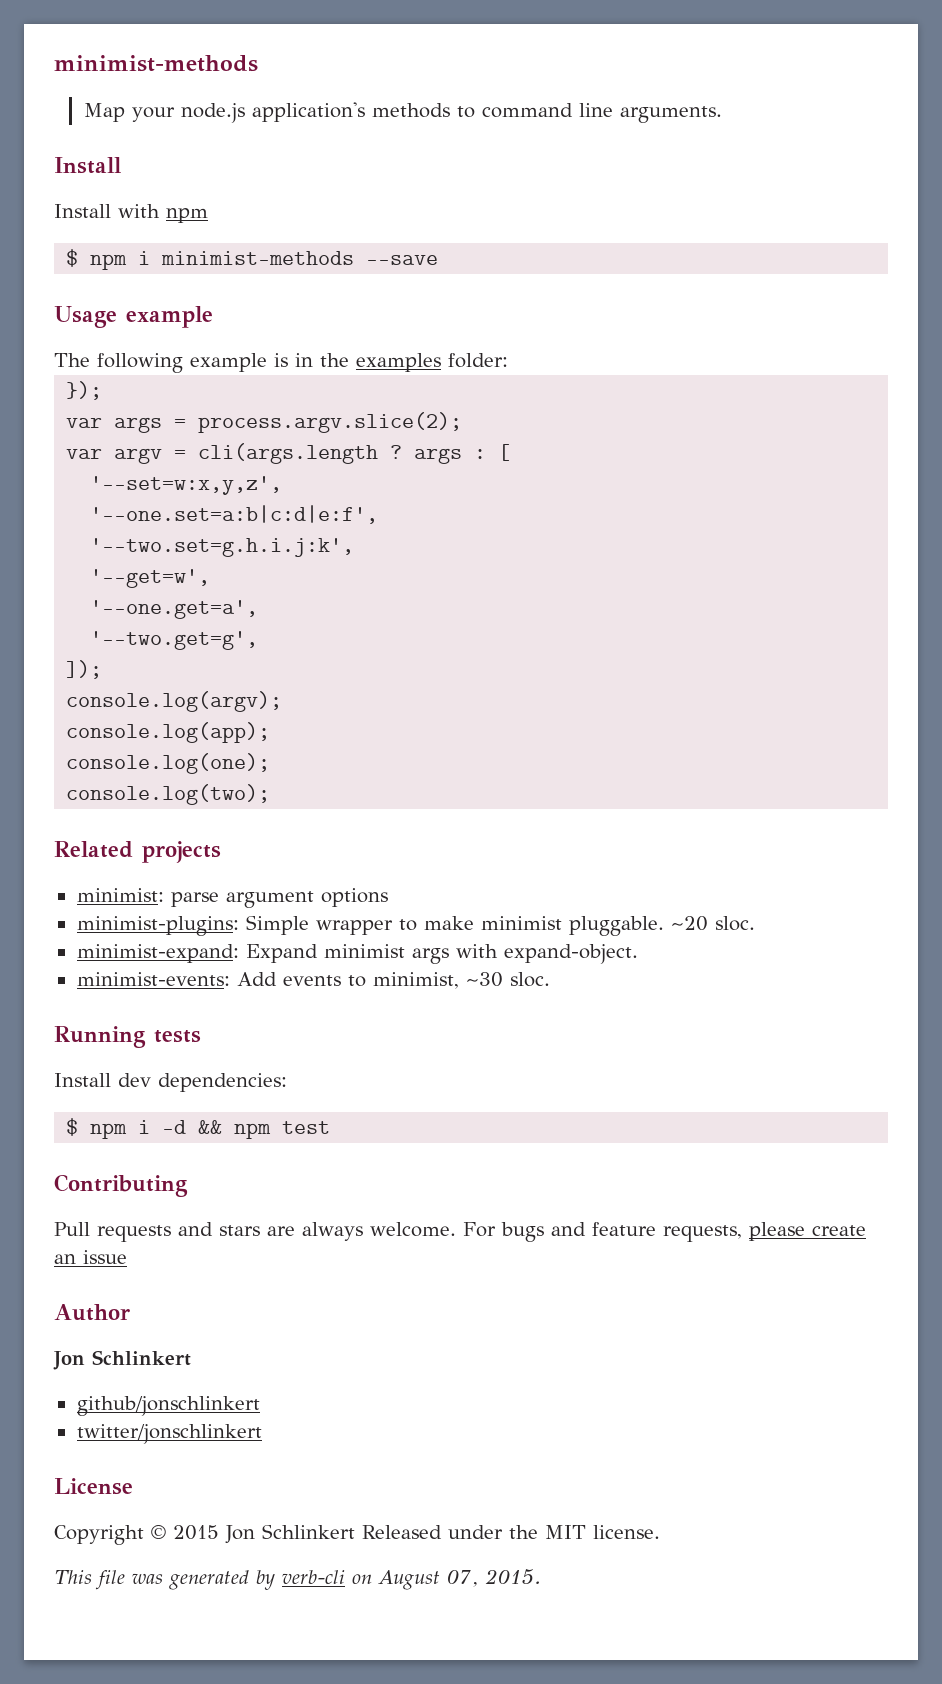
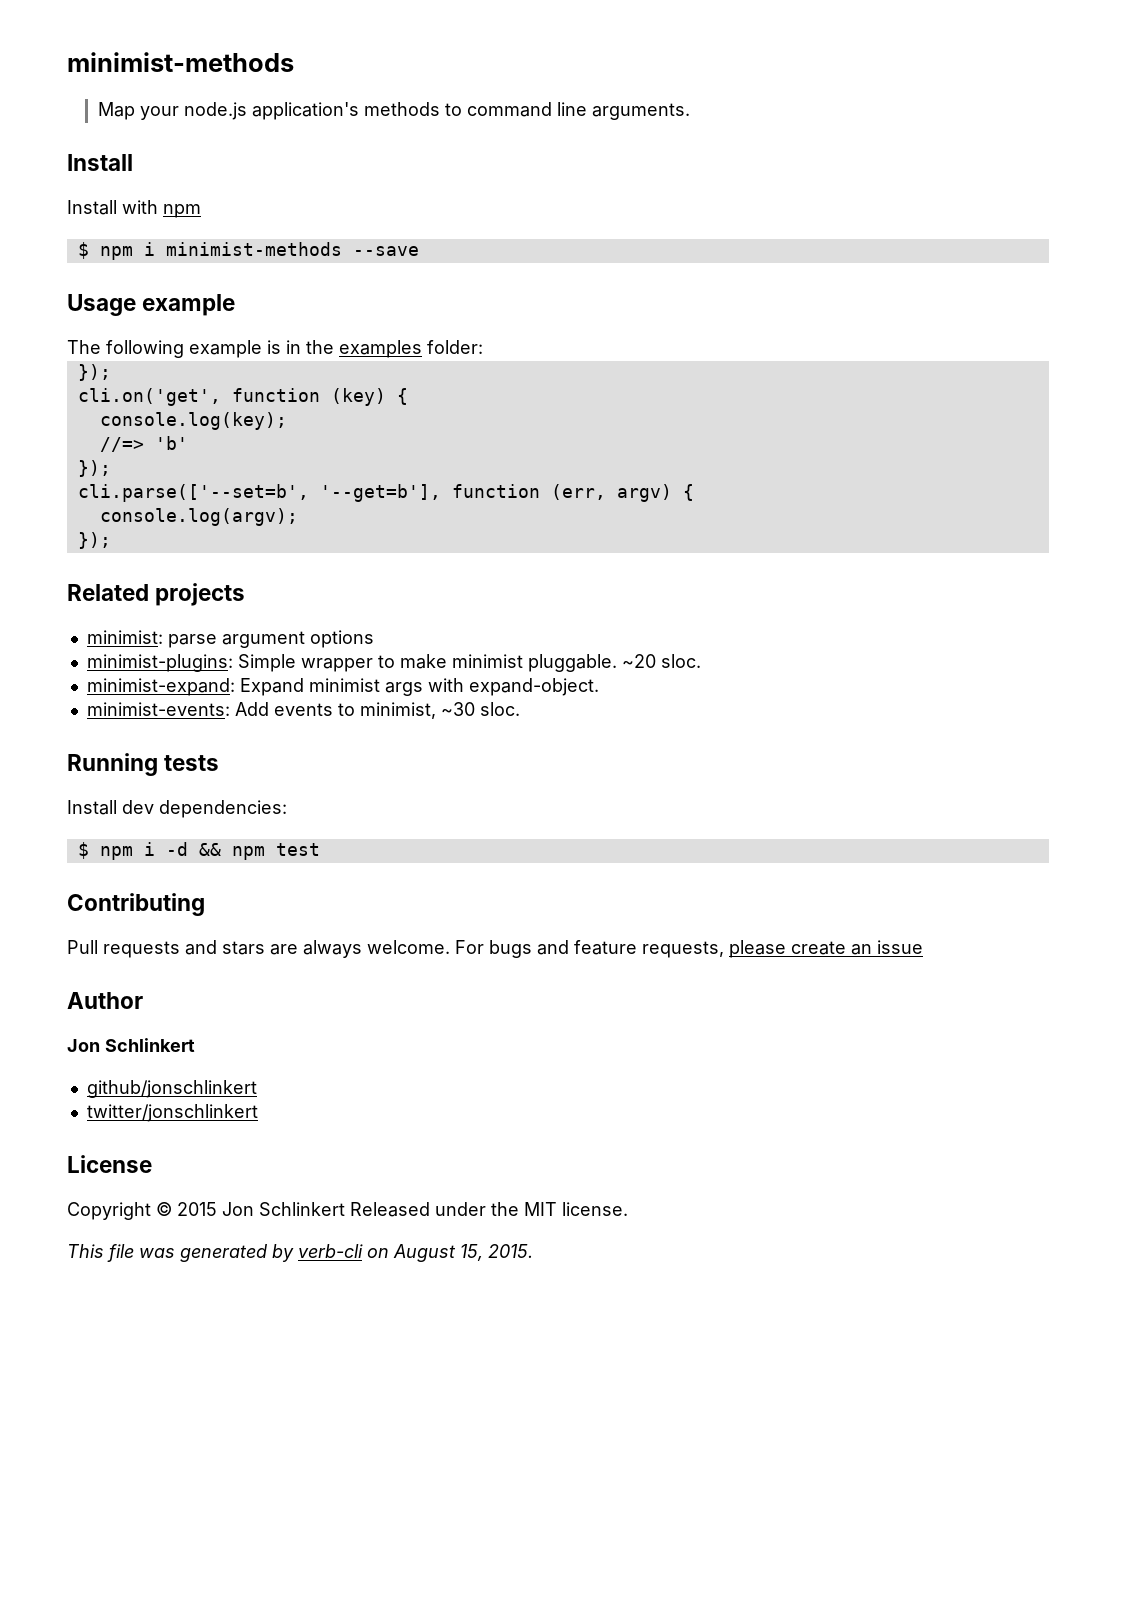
- var args = process.argv.slice(2);
- var argv = cli(args.length ? args : [
- '--set=w:x,y,z',
- '--one.set=a:b|c:d|e:f',
- '--two.set=g.h.i.j:k',
- '--get=w',
- '--one.get=a',
- '--two.get=g',
- ]);
+ cli.on('get', function (key) {
+ console.log(key);
+ //=> 'b'
+ });
+ cli.parse(['--set=b', '--get=b'], function (err, argv) {
  console.log(argv);
- console.log(app);
- console.log(one);
- console.log(two);
+ });
- This file was generated by verb-cli on August 07, 2015.
+ This file was generated by verb-cli on August 15, 2015.

